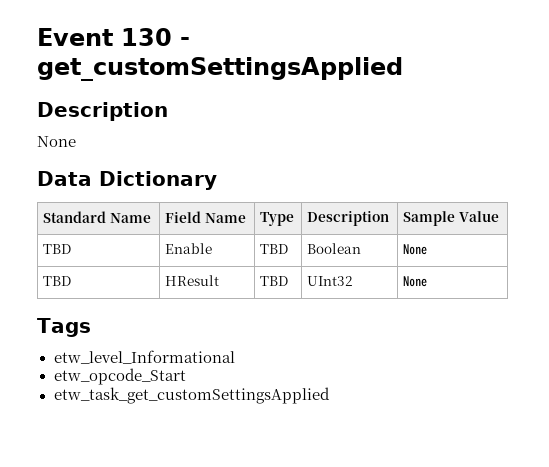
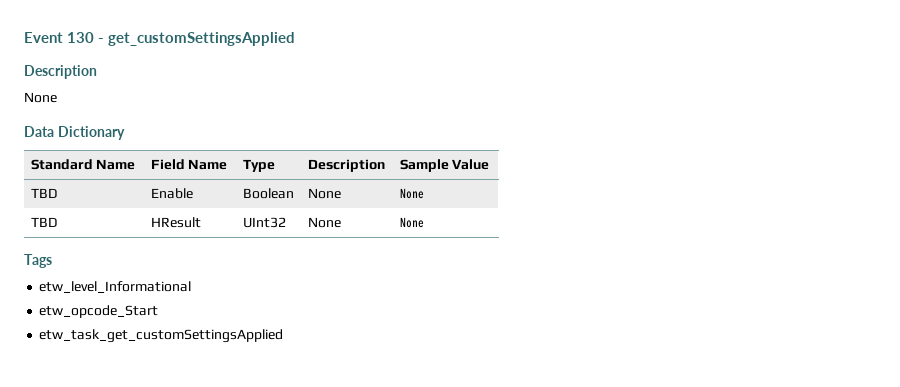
- TBD | Enable | TBD | Boolean | None
+ TBD | Enable | Boolean | None | None
- TBD | HResult | TBD | UInt32 | None
+ TBD | HResult | UInt32 | None | None

